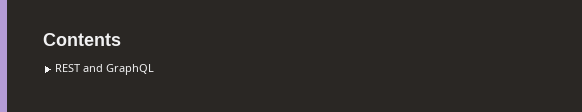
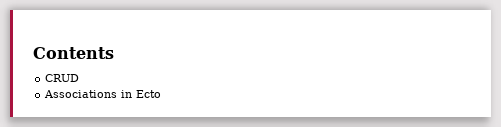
- REST and GraphQL
+ CRUD
+ Associations in Ecto

